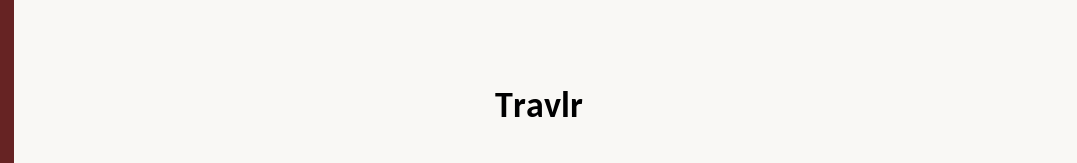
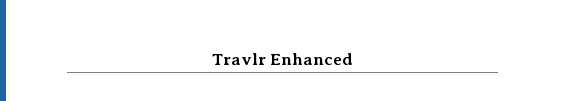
- Travlr
+ Travlr Enhanced

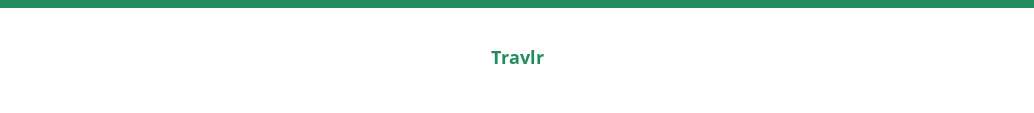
- Travlr Enhanced
+ Travlr

